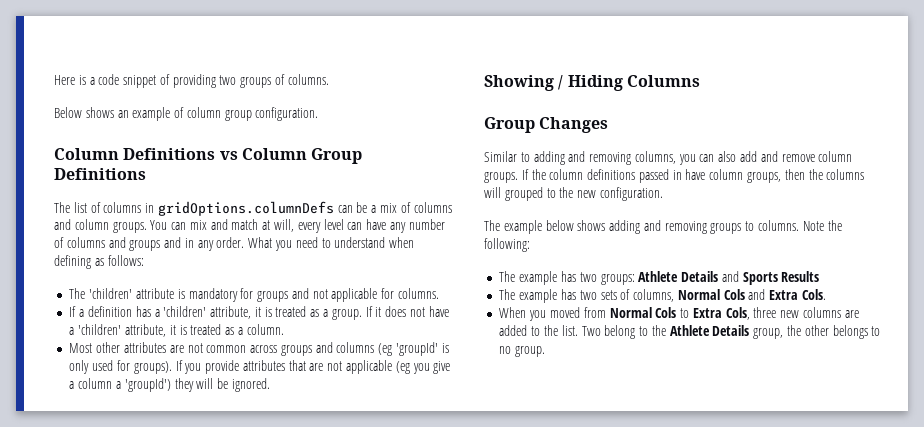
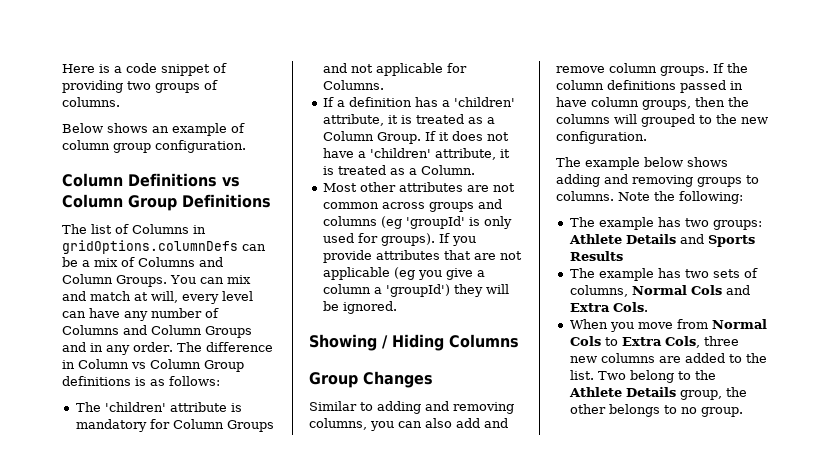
- The list of columns in gridOptions.columnDefs can be a mix of columns and column groups.
+ The list of Columns in gridOptions.columnDefs can be a mix of Columns and Column Groups.
- You can mix and match at will, every level can have any number of columns and groups and in any order. What you need to understand when defining as follows:
+ You can mix and match at will, every level can have any number of Columns and Column Groups and in any order. The difference in Column vs Column Group definitions is as follows:
- The 'children' attribute is mandatory for groups and not applicable for columns.
+ The 'children' attribute is mandatory for Column Groups and not applicable for Columns.
- If a definition has a 'children' attribute, it is treated as a group.
+ If a definition has a 'children' attribute, it is treated as a Column Group.
- If it does not have a 'children' attribute, it is treated as a column.
+ If it does not have a 'children' attribute, it is treated as a Column.
- When you moved from Normal Cols to Extra Cols, three new columns are added to the list.
+ When you move from Normal Cols to Extra Cols, three new columns are added to the list.

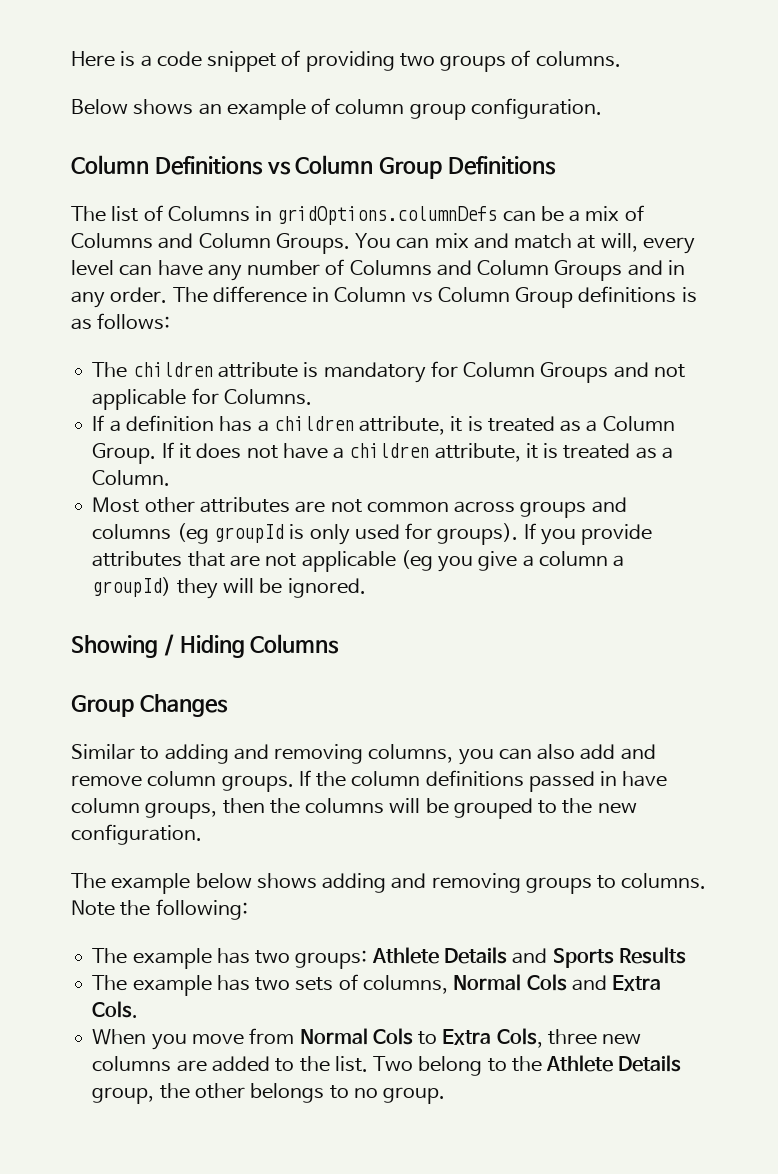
- The 'children' attribute is mandatory for Column Groups and not applicable for Columns.
+ The children attribute is mandatory for Column Groups and not applicable for Columns.
- If a definition has a 'children' attribute, it is treated as a Column Group.
+ If a definition has a children attribute, it is treated as a Column Group.
- If it does not have a 'children' attribute, it is treated as a Column.
+ If it does not have a children attribute, it is treated as a Column.
- Most other attributes are not common across groups and columns (eg 'groupId' is only used for groups).
+ Most other attributes are not common across groups and columns (eg groupId is only used for groups).
- If you provide attributes that are not applicable (eg you give a column a 'groupId') they will be ignored.
+ If you provide attributes that are not applicable (eg you give a column a groupId) they will be ignored.
- If the column definitions passed in have column groups, then the columns will grouped to the new configuration.
+ If the column definitions passed in have column groups, then the columns will be grouped to the new configuration.

